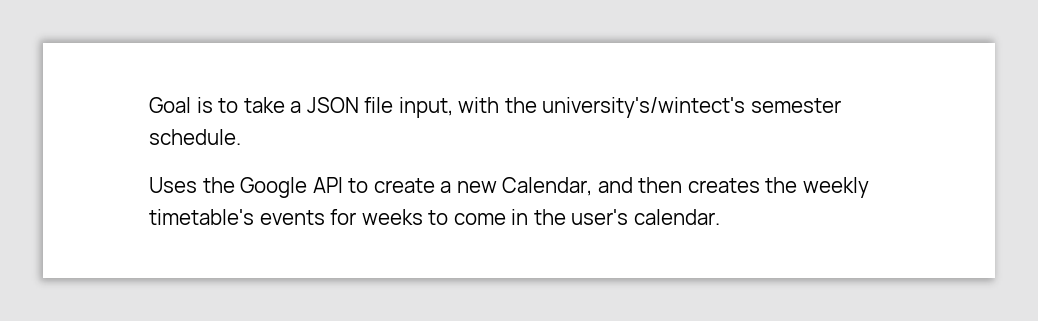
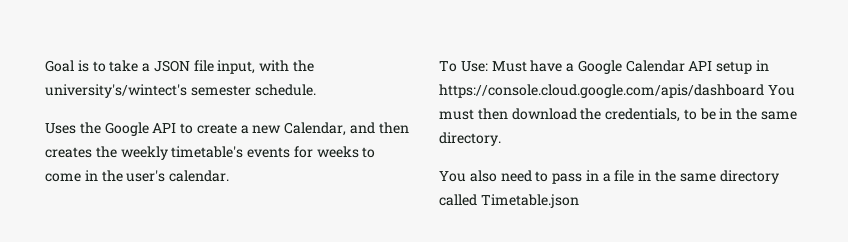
+ To Use: Must have a Google Calendar API setup in https://console.cloud.google.com/apis/dashboard You must then download the credentials, to be in the same directory.
+ You also need to pass in a file in the same directory called Timetable.json

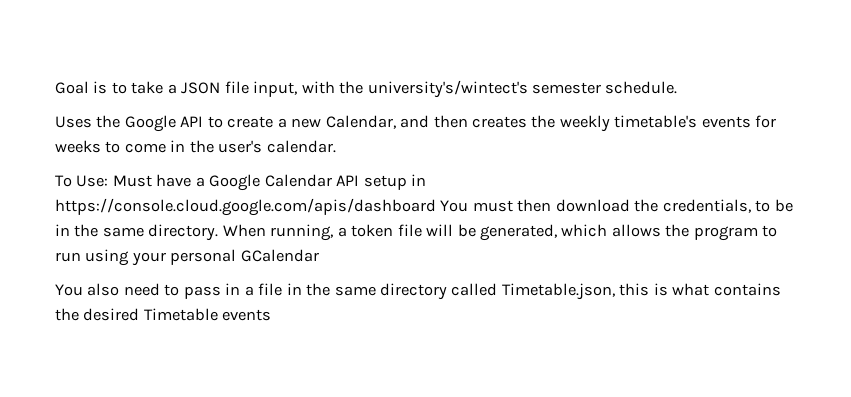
+ When running, a token file will be generated, which allows the program to run using your personal GCalendar
- You also need to pass in a file in the same directory called Timetable.json
+ You also need to pass in a file in the same directory called Timetable.json, this is what contains the desired Timetable events

